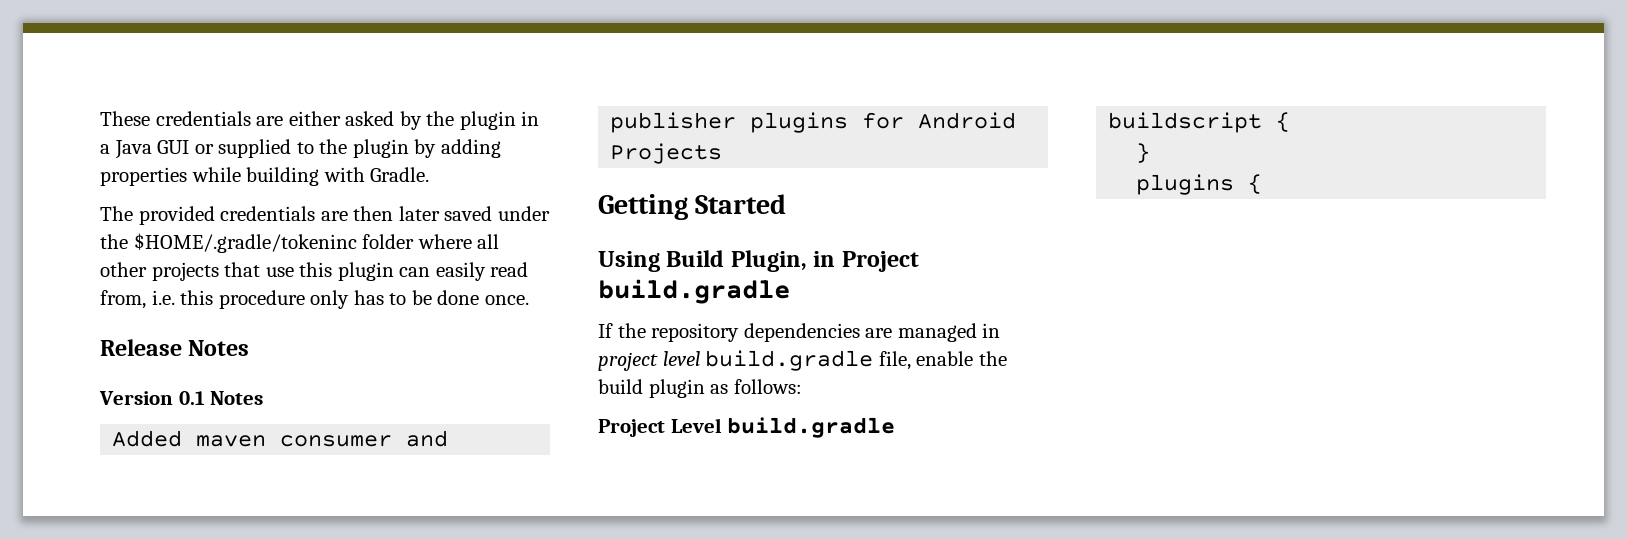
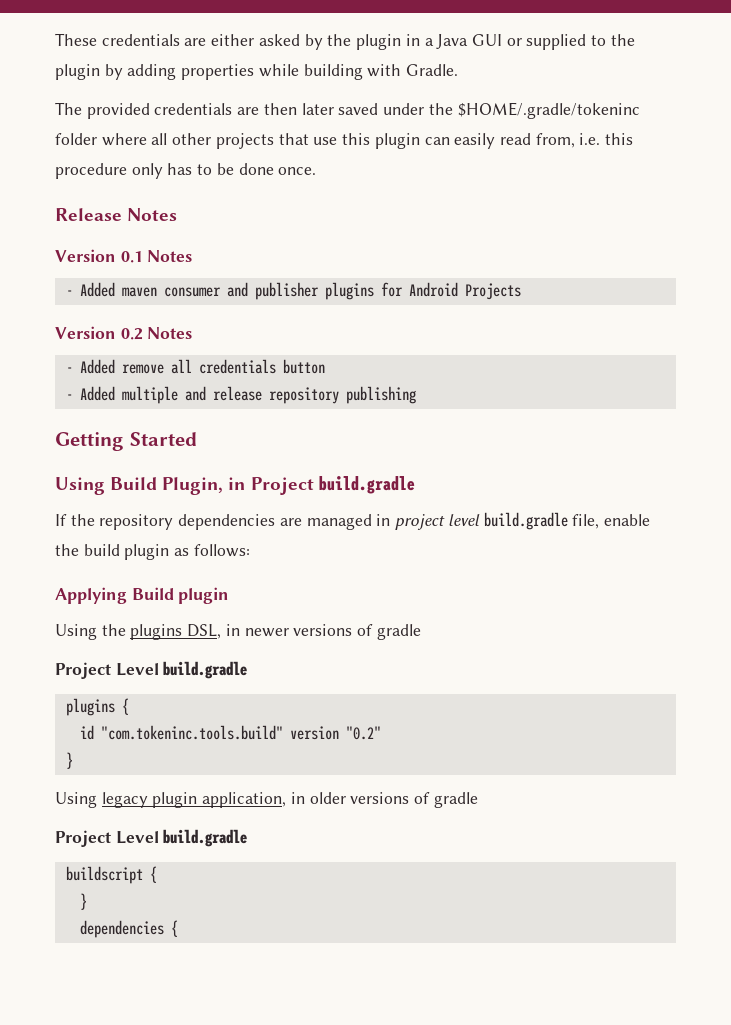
- Added maven consumer and publisher plugins for Android Projects
+ - Added maven consumer and publisher plugins for Android Projects
+ Version 0.2 Notes
+ - Added remove all credentials button
+ - Added multiple and release repository publishing
+ Applying Build plugin
+ Using the plugins DSL, in newer versions of gradle
+ Project Level build.gradle
+ plugins {
+ id "com.tokeninc.tools.build" version "0.2"
+ }
+ Using legacy plugin application, in older versions of gradle
- plugins {
+ dependencies {

